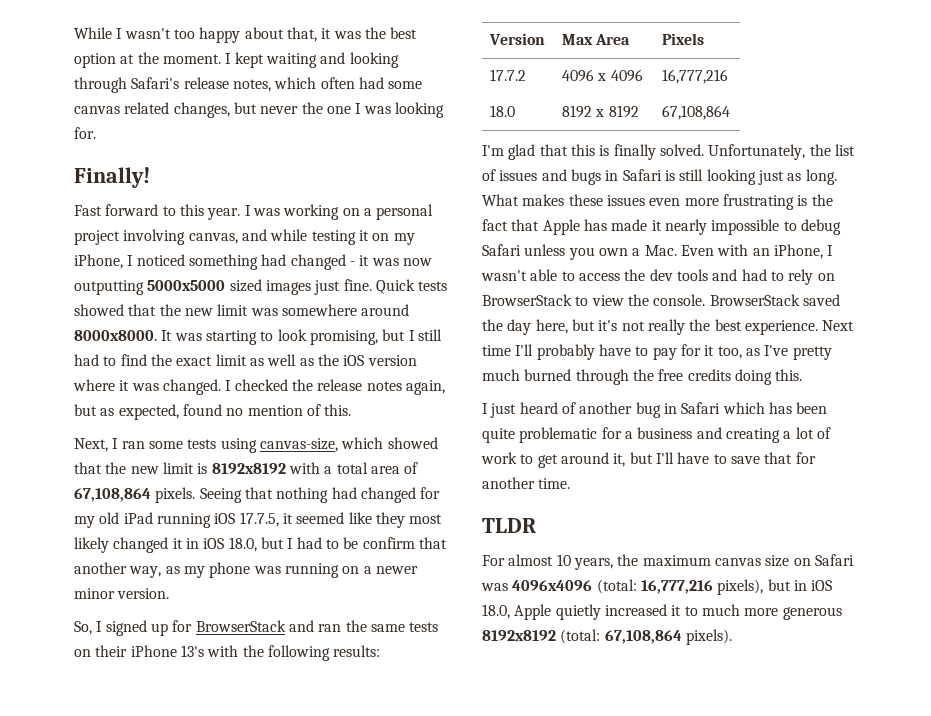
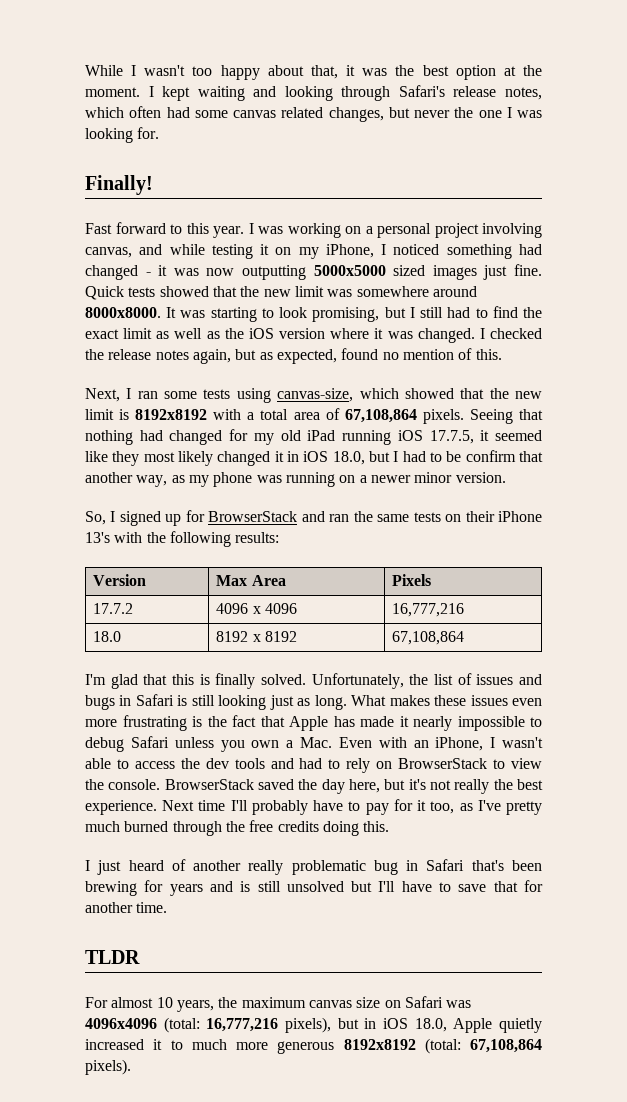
- I just heard of another bug in Safari which has been quite problematic for a business and creating a lot of work to get around it, but I'll have to save that for another time.
+ I just heard of another really problematic bug in Safari that's been brewing for years and is still unsolved but I'll have to save that for another time.

